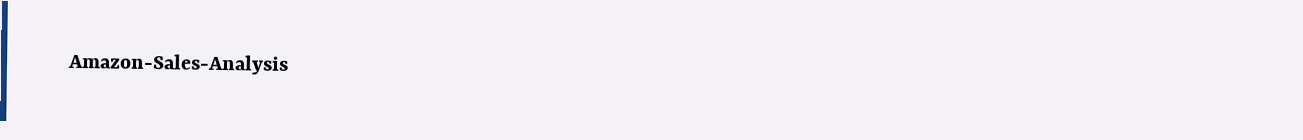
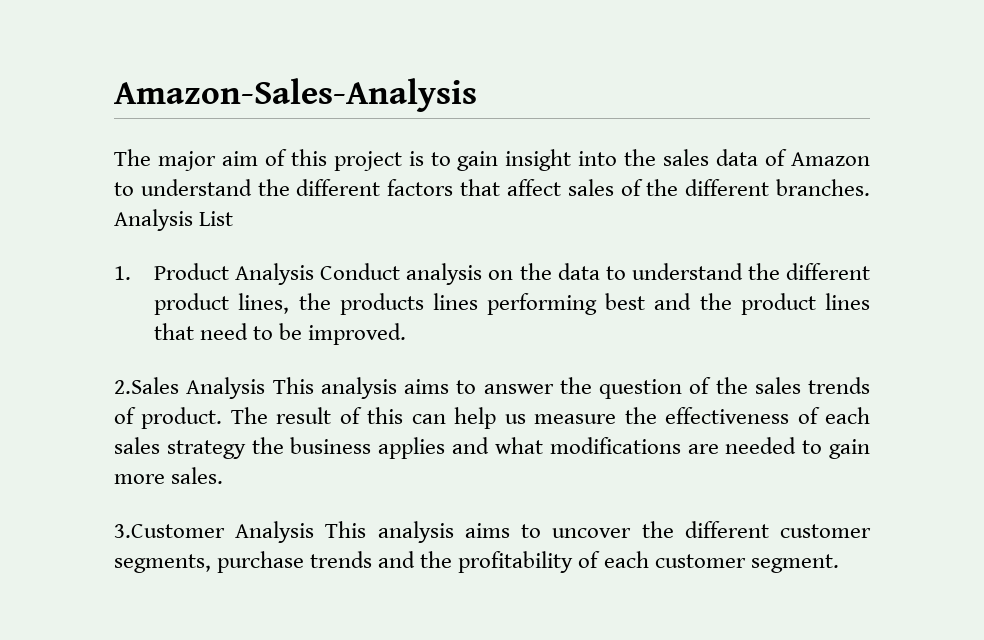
+ The major aim of this project is to gain insight into the sales data of Amazon to understand the different factors that affect sales of the different branches. Analysis List
+ 1. Product Analysis Conduct analysis on the data to understand the different product lines, the products lines performing best and the product lines that need to be improved.
+ 2.Sales Analysis This analysis aims to answer the question of the sales trends of product. The result of this can help us measure the effectiveness of each sales strategy the business applies and what modifications are needed to gain more sales.
+ 3.Customer Analysis This analysis aims to uncover the different customer segments, purchase trends and the profitability of each customer segment.

